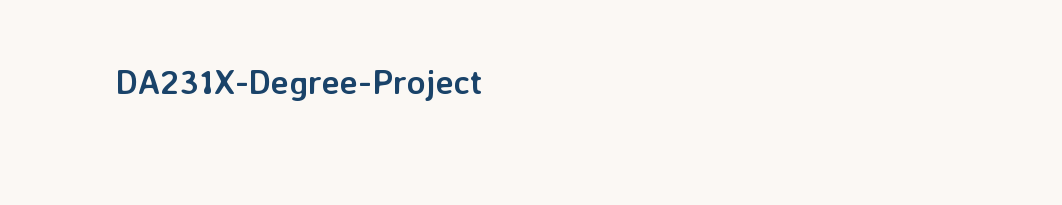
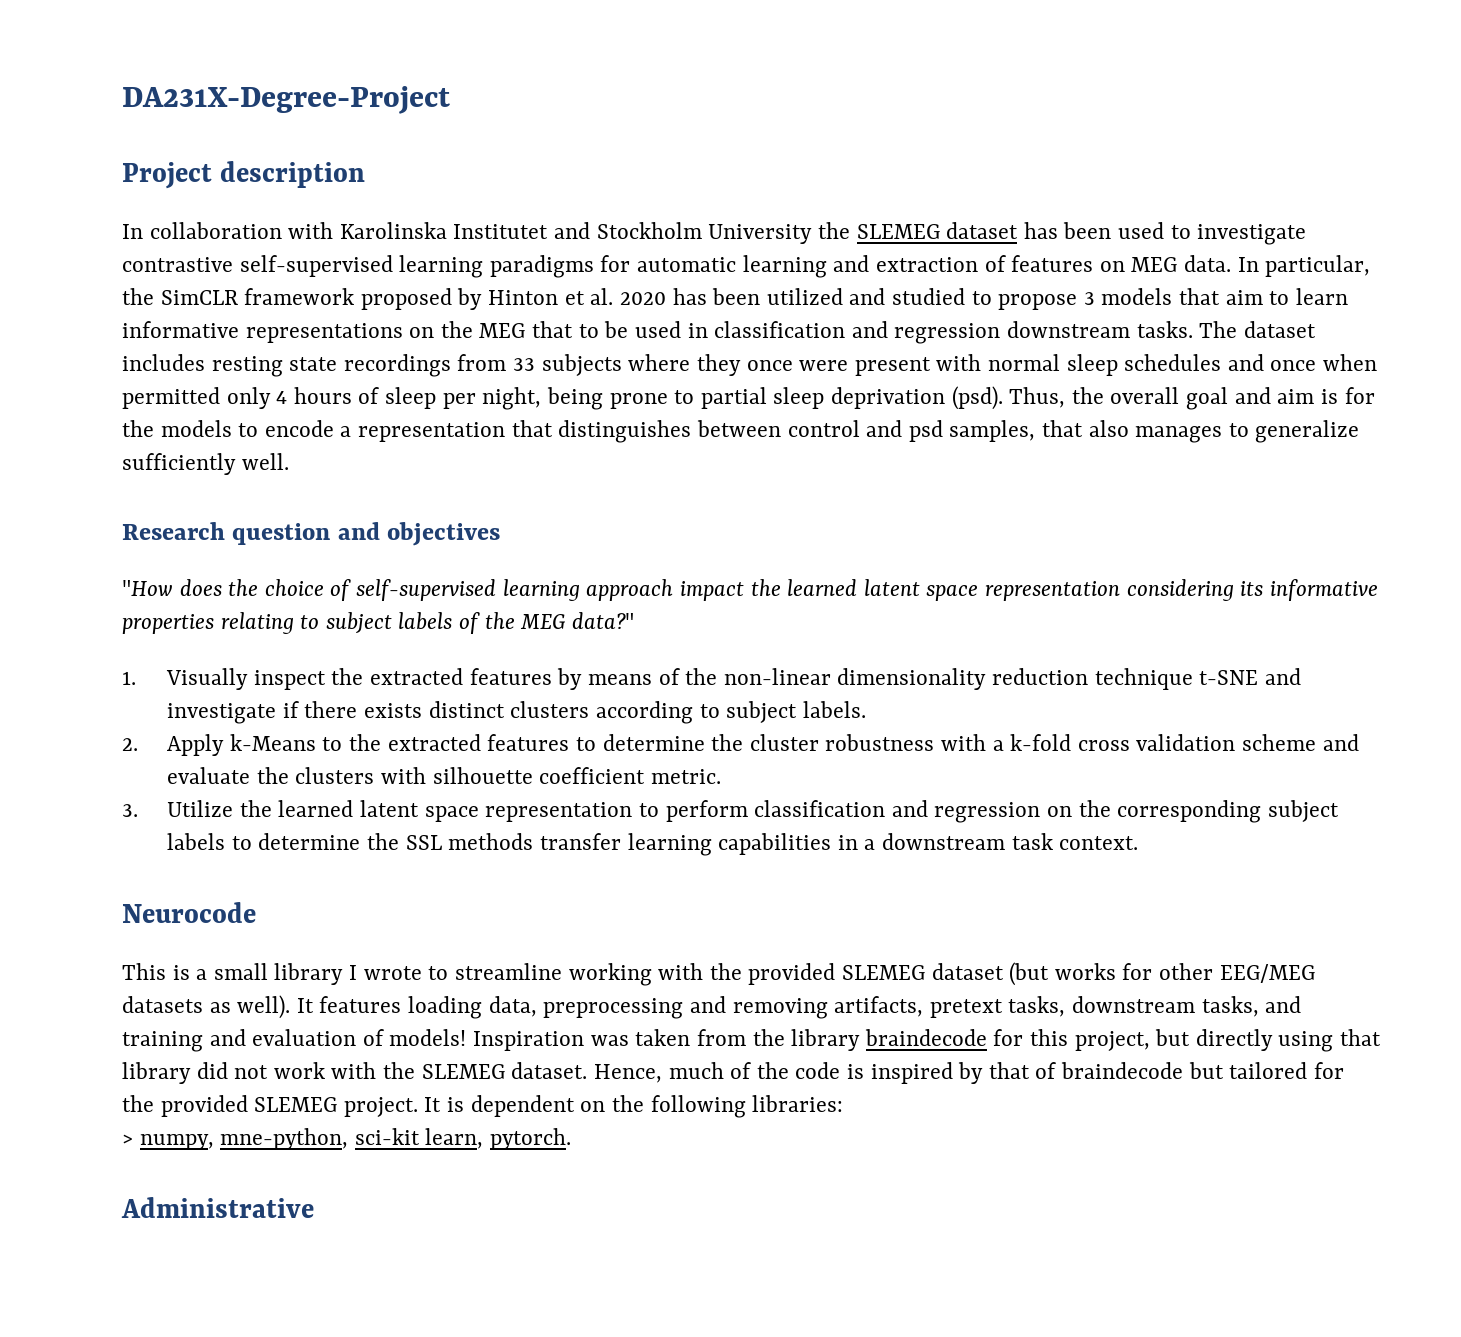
+ Project description
+ In collaboration with Karolinska Institutet and Stockholm University the SLEMEG dataset has been used to investigate contrastive self-supervised learning paradigms for automatic learning and extraction of features on MEG data. In particular, the SimCLR framework proposed by Hinton et al. 2020 has been utilized and studied to propose 3 models that aim to learn informative representations on the MEG that to be used in classification and regression downstream tasks. The dataset includes resting state recordings from 33 subjects where they once were present with normal sleep schedules and once when permitted only 4 hours of sleep per night, being prone to partial sleep deprivation (psd). Thus, the overall goal and aim is for the models to encode a representation that distinguishes between control and psd samples, that also manages to generalize sufficiently well.
+ Research question and objectives
+ "How does the choice of self-supervised learning approach impact the learned latent space representation considering its informative properties relating to subject labels of the MEG data?"
+ 1. Visually inspect the extracted features by means of the non-linear dimensionality reduction technique t-SNE and investigate if there exists distinct clusters according to subject labels.
+ 2. Apply k-Means to the extracted features to determine the cluster robustness with a k-fold cross validation scheme and evaluate the clusters with silhouette coefficient metric.
+ 3. Utilize the learned latent space representation to perform classification and regression on the corresponding subject labels to determine the SSL methods transfer learning capabilities in a downstream task context.
+ Neurocode
+ This is a small library I wrote to streamline working with the provided SLEMEG dataset (but works for other EEG/MEG datasets as well). It features loading data, preprocessing and removing artifacts, pretext tasks, downstream tasks, and training and evaluation of models! Inspiration was taken from the library braindecode for this project, but directly using that library did not work with the SLEMEG dataset. Hence, much of the code is inspired by that of braindecode but tailored for the provided SLEMEG project. It is dependent on the following libraries:
+ > numpy, mne-python, sci-kit learn, pytorch.
+ Administrative

